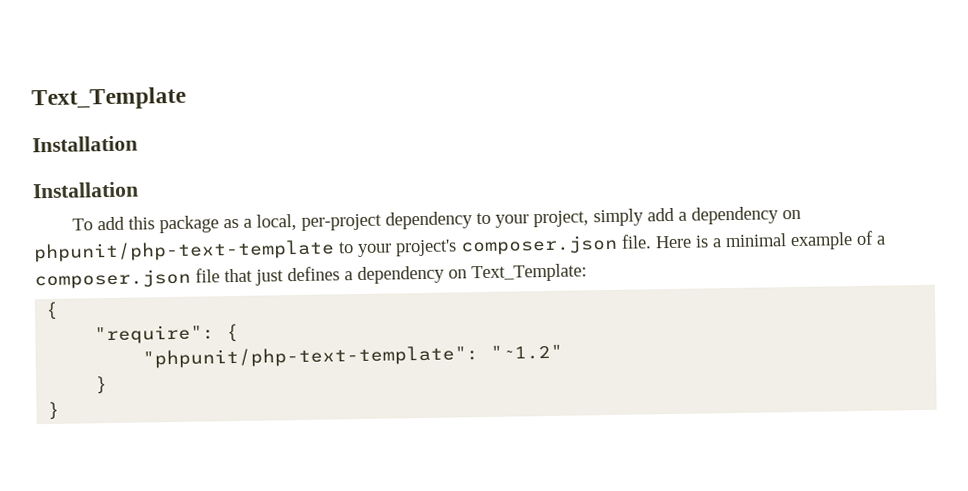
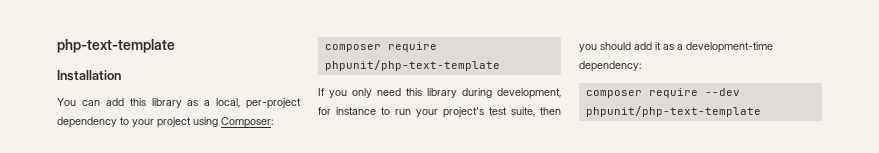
- Text_Template
+ php-text-template
  Installation
- Installation
- To add this package as a local, per-project dependency to your project, simply add a dependency on phpunit/php-text-template to your project's composer.json file. Here is a minimal example of a composer.json file that just defines a dependency on Text_Template:
- {
- "require": {
- "phpunit/php-text-template": "~1.2"
- }
- }
+ You can add this library as a local, per-project dependency to your project using Composer:
+ composer require phpunit/php-text-template
+ If you only need this library during development, for instance to run your project's test suite, then you should add it as a development-time dependency:
+ composer require --dev phpunit/php-text-template

